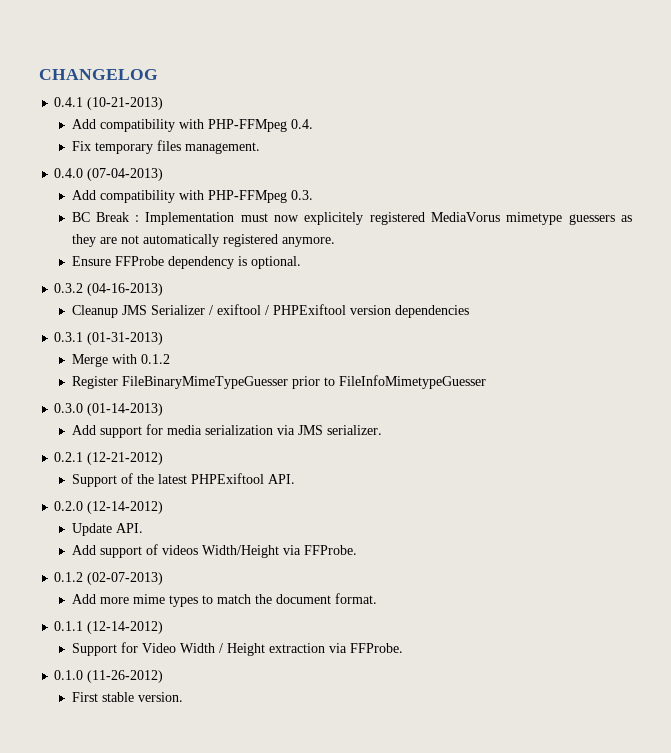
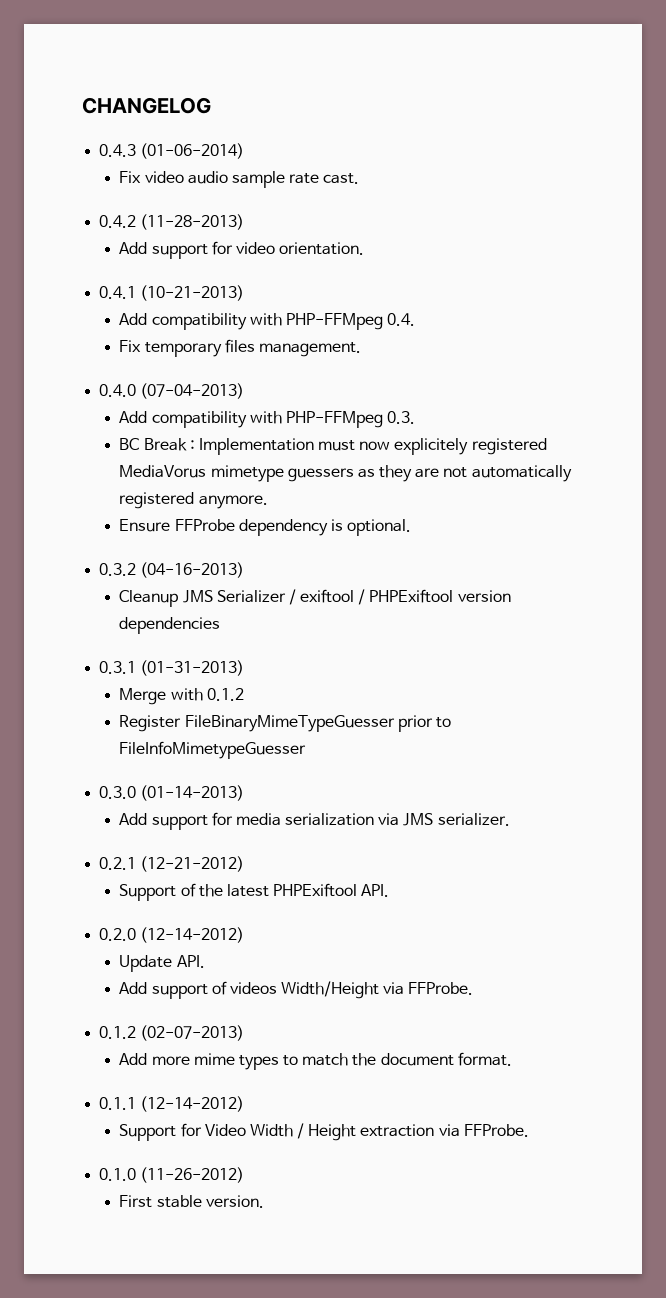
+ 0.4.3 (01-06-2014)
+ Fix video audio sample rate cast.
+ 0.4.2 (11-28-2013)
+ Add support for video orientation.

